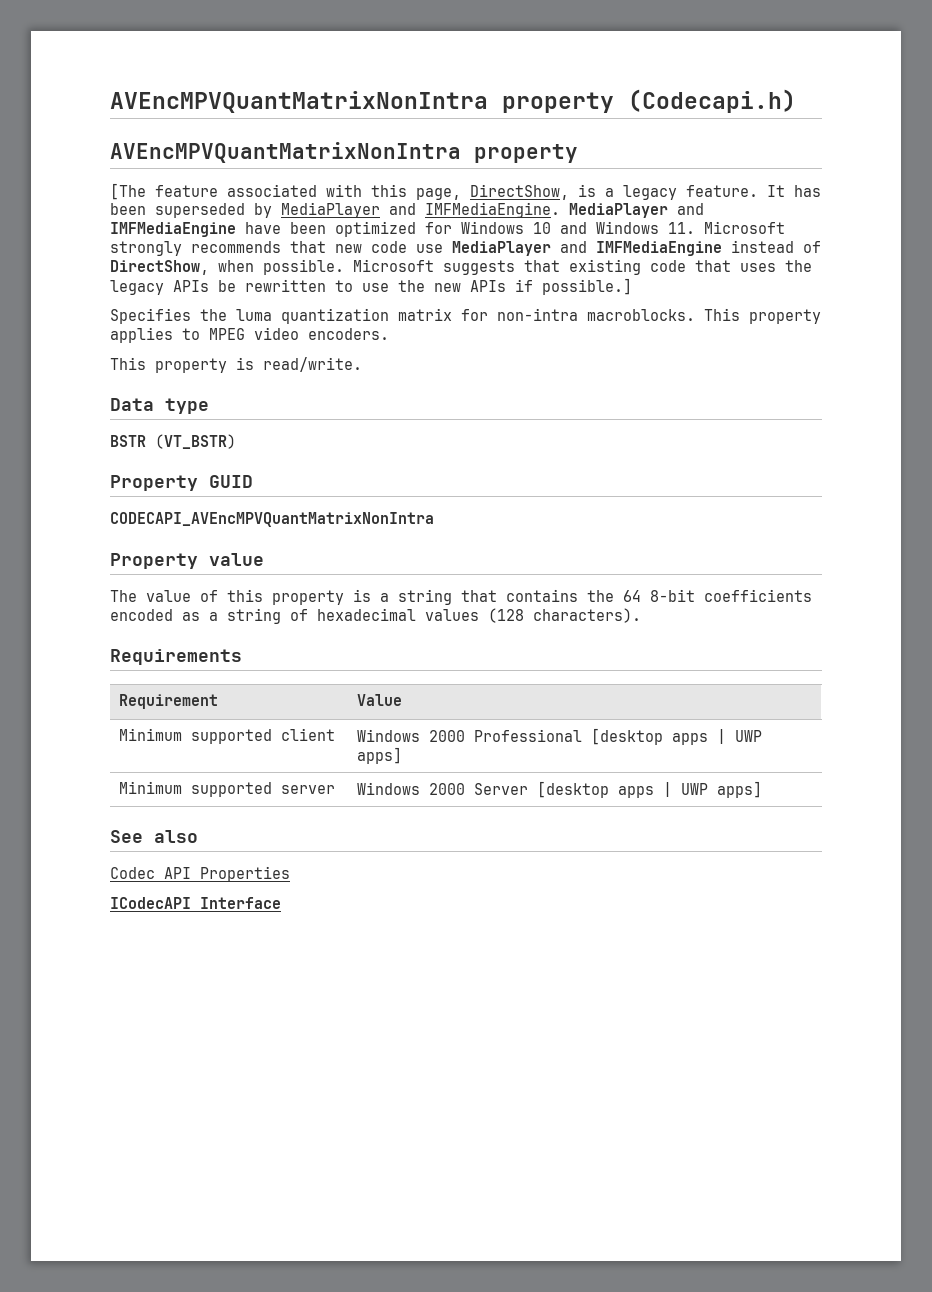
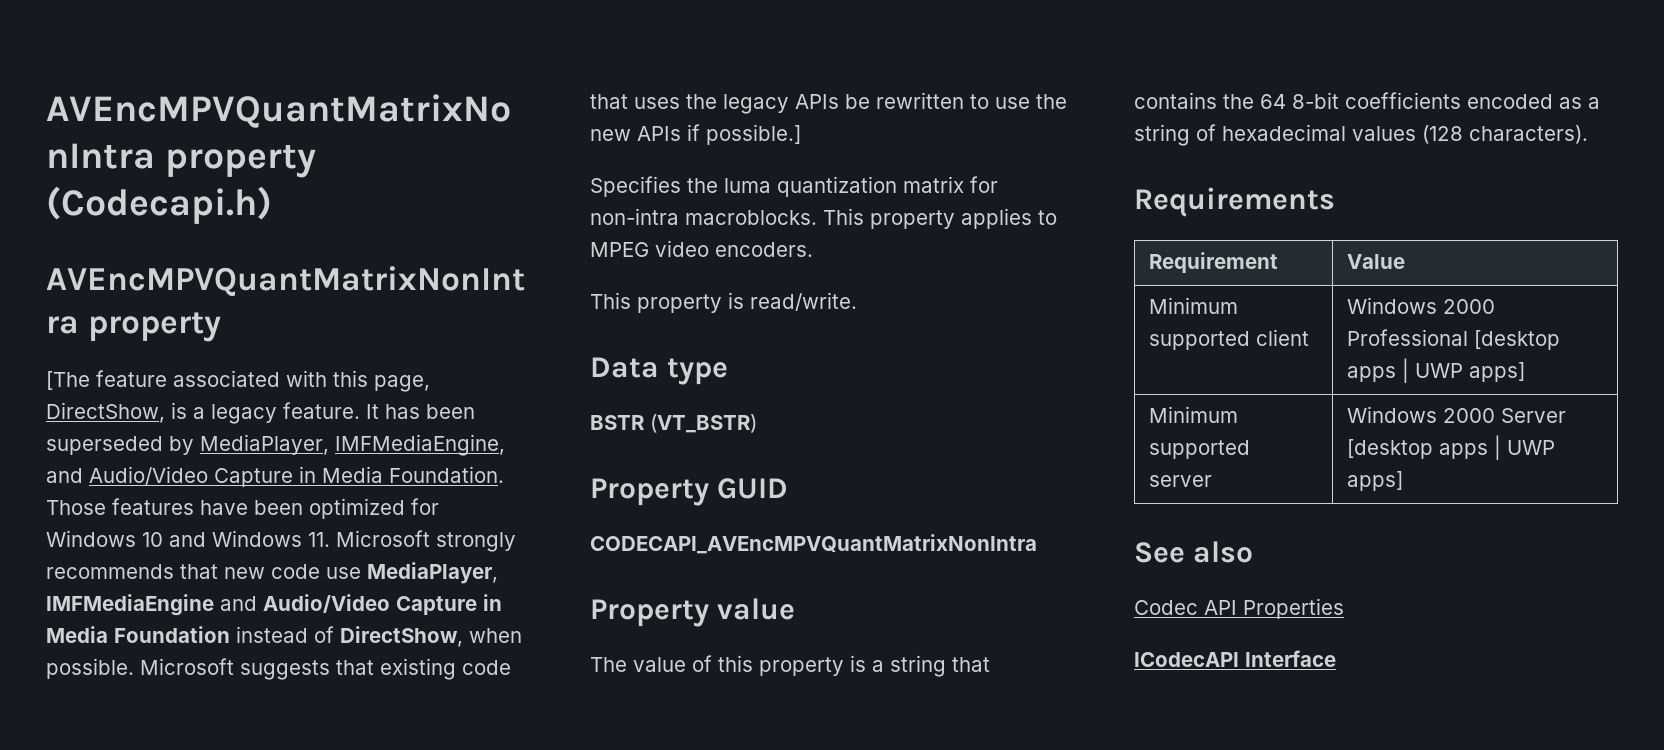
- It has been superseded by MediaPlayer and IMFMediaEngine. MediaPlayer and IMFMediaEngine have been optimized for Windows 10 and Windows 11. Microsoft strongly recommends that new code use MediaPlayer and IMFMediaEngine instead of DirectShow, when possible.
+ It has been superseded by MediaPlayer, IMFMediaEngine, and Audio/Video Capture in Media Foundation. Those features have been optimized for Windows 10 and Windows 11. Microsoft strongly recommends that new code use MediaPlayer, IMFMediaEngine and Audio/Video Capture in Media Foundation instead of DirectShow, when possible.

